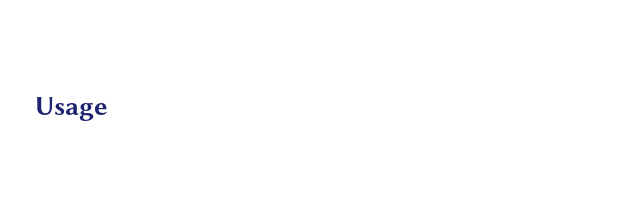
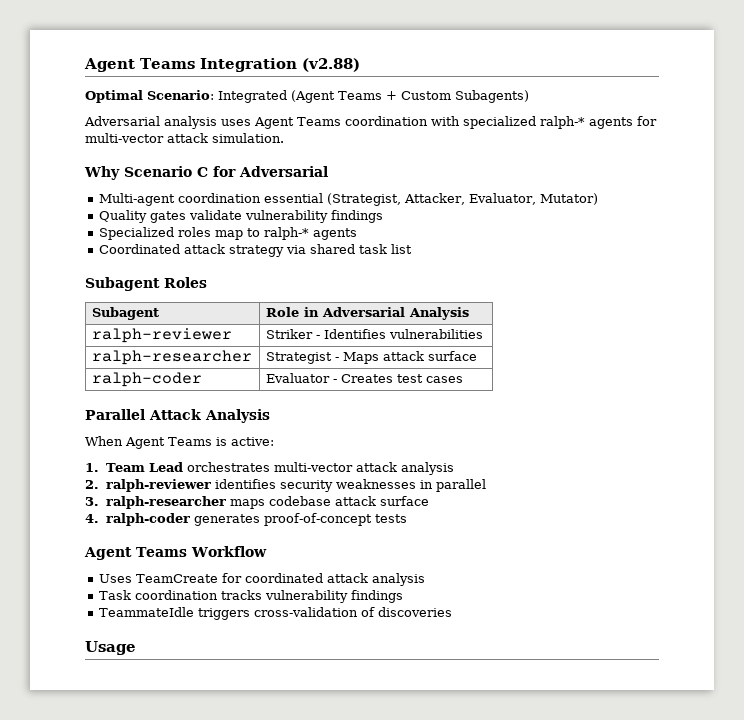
+ Agent Teams Integration (v2.88)
+ Optimal Scenario: Integrated (Agent Teams + Custom Subagents)
+ Adversarial analysis uses Agent Teams coordination with specialized ralph-* agents for multi-vector attack simulation.
+ Why Scenario C for Adversarial
+ Multi-agent coordination essential (Strategist, Attacker, Evaluator, Mutator)
+ Quality gates validate vulnerability findings
+ Specialized roles map to ralph-* agents
+ Coordinated attack strategy via shared task list
+ Subagent Roles
+ Subagent | Role in Adversarial Analysis
+ ralph-reviewer | Striker - Identifies vulnerabilities
+ ralph-researcher | Strategist - Maps attack surface
+ ralph-coder | Evaluator - Creates test cases
+ Parallel Attack Analysis
+ When Agent Teams is active:
+ 1. Team Lead orchestrates multi-vector attack analysis
+ 2. ralph-reviewer identifies security weaknesses in parallel
+ 3. ralph-researcher maps codebase attack surface
+ 4. ralph-coder generates proof-of-concept tests
+ Agent Teams Workflow
+ Uses TeamCreate for coordinated attack analysis
+ Task coordination tracks vulnerability findings
+ TeammateIdle triggers cross-validation of discoveries

